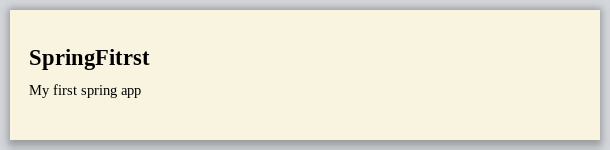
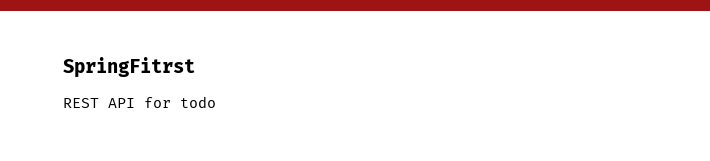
- My first spring app
+ REST API for todo

